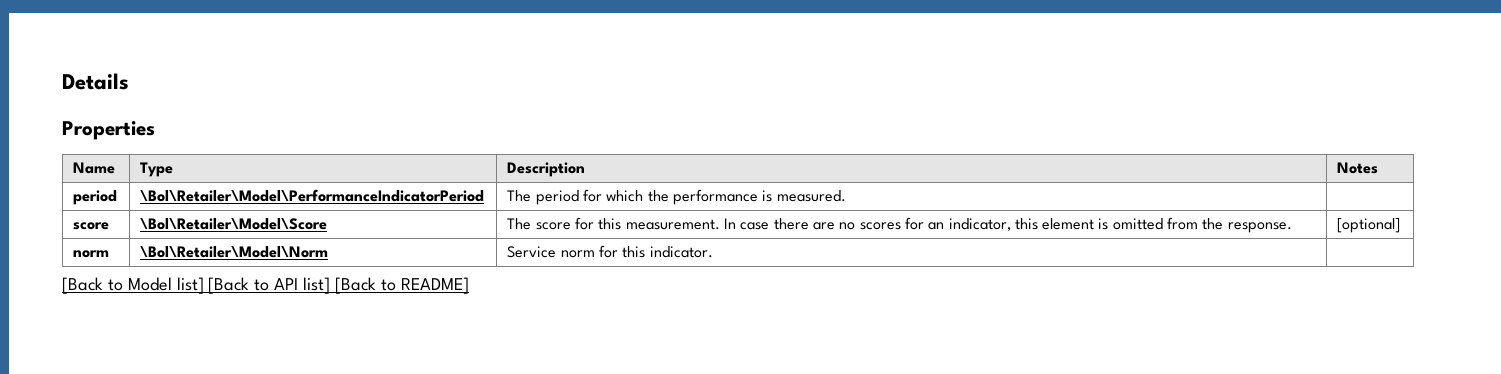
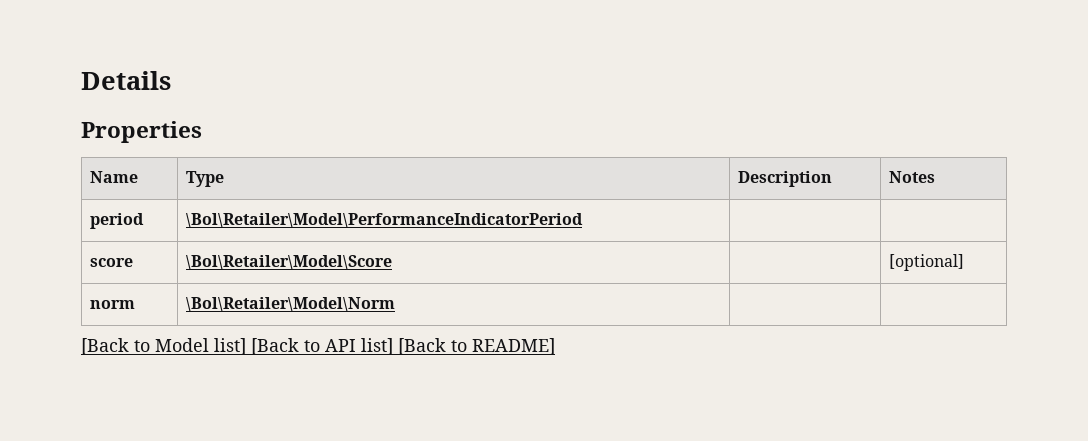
- period | \Bol\Retailer\Model\PerformanceIndicatorPeriod | The period for which the performance is measured. |
- score | \Bol\Retailer\Model\Score | The score for this measurement. In case there are no scores for an indicator, this element is omitted from the response. | [optional]
- norm | \Bol\Retailer\Model\Norm | Service norm for this indicator. |
+ period | \Bol\Retailer\Model\PerformanceIndicatorPeriod | |
+ score | \Bol\Retailer\Model\Score | | [optional]
+ norm | \Bol\Retailer\Model\Norm | |

